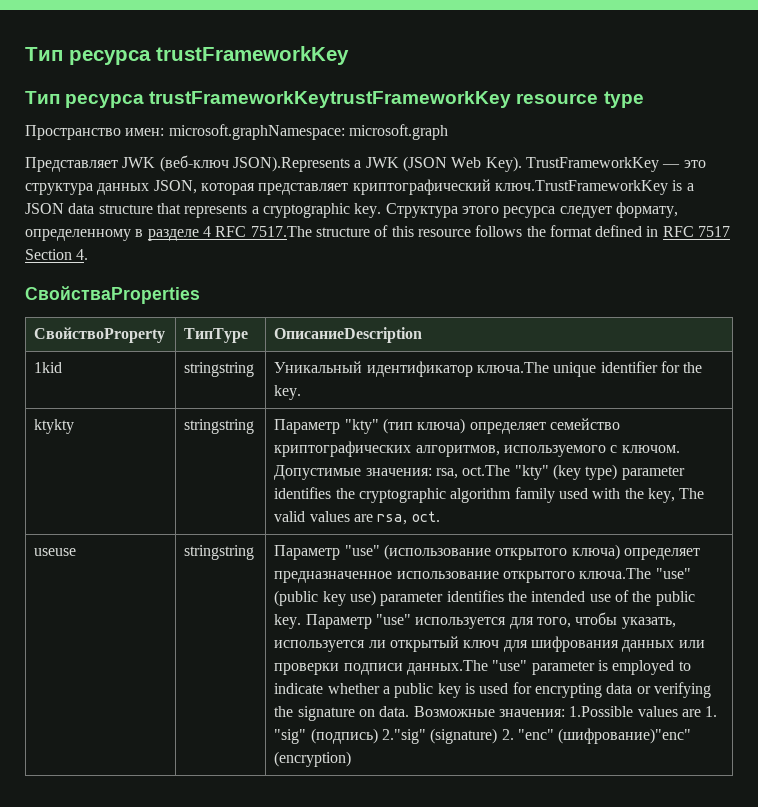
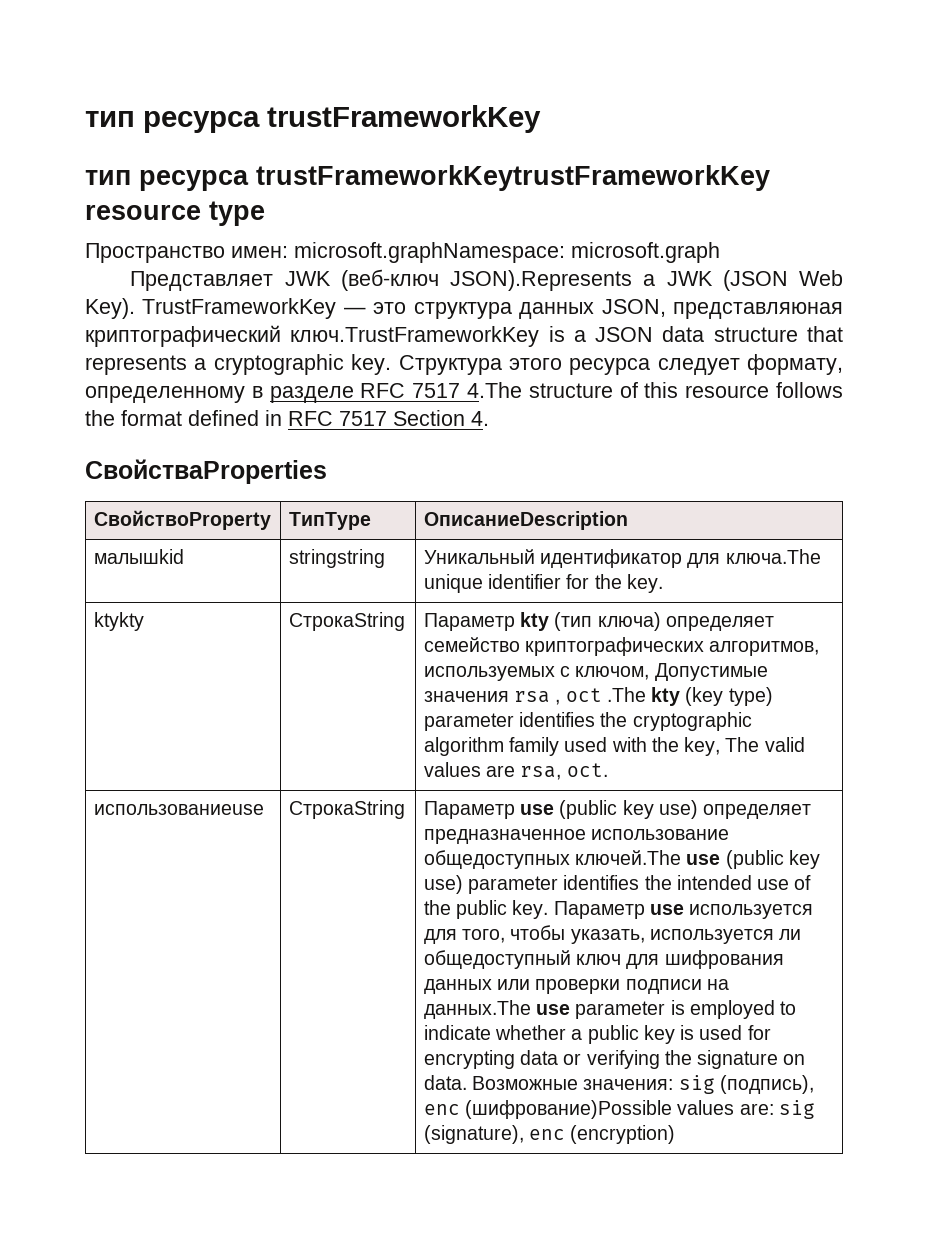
- Тип ресурса trustFrameworkKey
+ тип ресурса trustFrameworkKey
- Тип ресурса trustFrameworkKeytrustFrameworkKey resource type
+ тип ресурса trustFrameworkKeytrustFrameworkKey resource type
- TrustFrameworkKey — это структура данных JSON, которая представляет криптографический ключ.TrustFrameworkKey is a JSON data structure that represents a cryptographic key.
+ TrustFrameworkKey — это структура данных JSON, представляюная криптографический ключ.TrustFrameworkKey is a JSON data structure that represents a cryptographic key.
- Структура этого ресурса следует формату, определенному в разделе 4 RFC 7517.The structure of this resource follows the format defined in RFC 7517 Section 4.
+ Структура этого ресурса следует формату, определенному в разделе RFC 7517 4.The structure of this resource follows the format defined in RFC 7517 Section 4.
- 1kid | stringstring | Уникальный идентификатор ключа.The unique identifier for the key.
+ малышkid | stringstring | Уникальный идентификатор для ключа.The unique identifier for the key.
- ktykty | stringstring | Параметр "kty" (тип ключа) определяет семейство криптографических алгоритмов, используемого с ключом. Допустимые значения: rsa, oct.The "kty" (key type) parameter identifies the cryptographic algorithm family used with the key, The valid values are rsa, oct.
+ ktykty | СтрокаString | Параметр kty (тип ключа) определяет семейство криптографических алгоритмов, используемых с ключом, Допустимые значения rsa , oct .The kty (key type) parameter identifies the cryptographic algorithm family used with the key, The valid values are rsa, oct.
- useuse | stringstring | Параметр "use" (использование открытого ключа) определяет предназначенное использование открытого ключа.The "use" (public key use) parameter identifies the intended use of the public key.
+ использованиеuse | СтрокаString | Параметр use (public key use) определяет предназначенное использование общедоступных ключей.The use (public key use) parameter identifies the intended use of the public key.
- Параметр "use" используется для того, чтобы указать, используется ли открытый ключ для шифрования данных или проверки подписи данных.The "use" parameter is employed to indicate whether a public key is used for encrypting data or verifying the signature on data.
+ Параметр use используется для того, чтобы указать, используется ли общедоступный ключ для шифрования данных или проверки подписи на данных.The use parameter is employed to indicate whether a public key is used for encrypting data or verifying the signature on data.
- Возможные значения: 1.Possible values are 1. "sig" (подпись) 2."sig" (signature) 2. "enc" (шифрование)"enc" (encryption)
+ Возможные значения: sig (подпись), enc (шифрование)Possible values are: sig (signature), enc (encryption)

